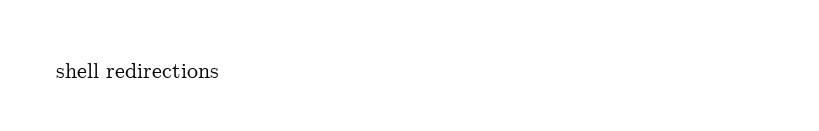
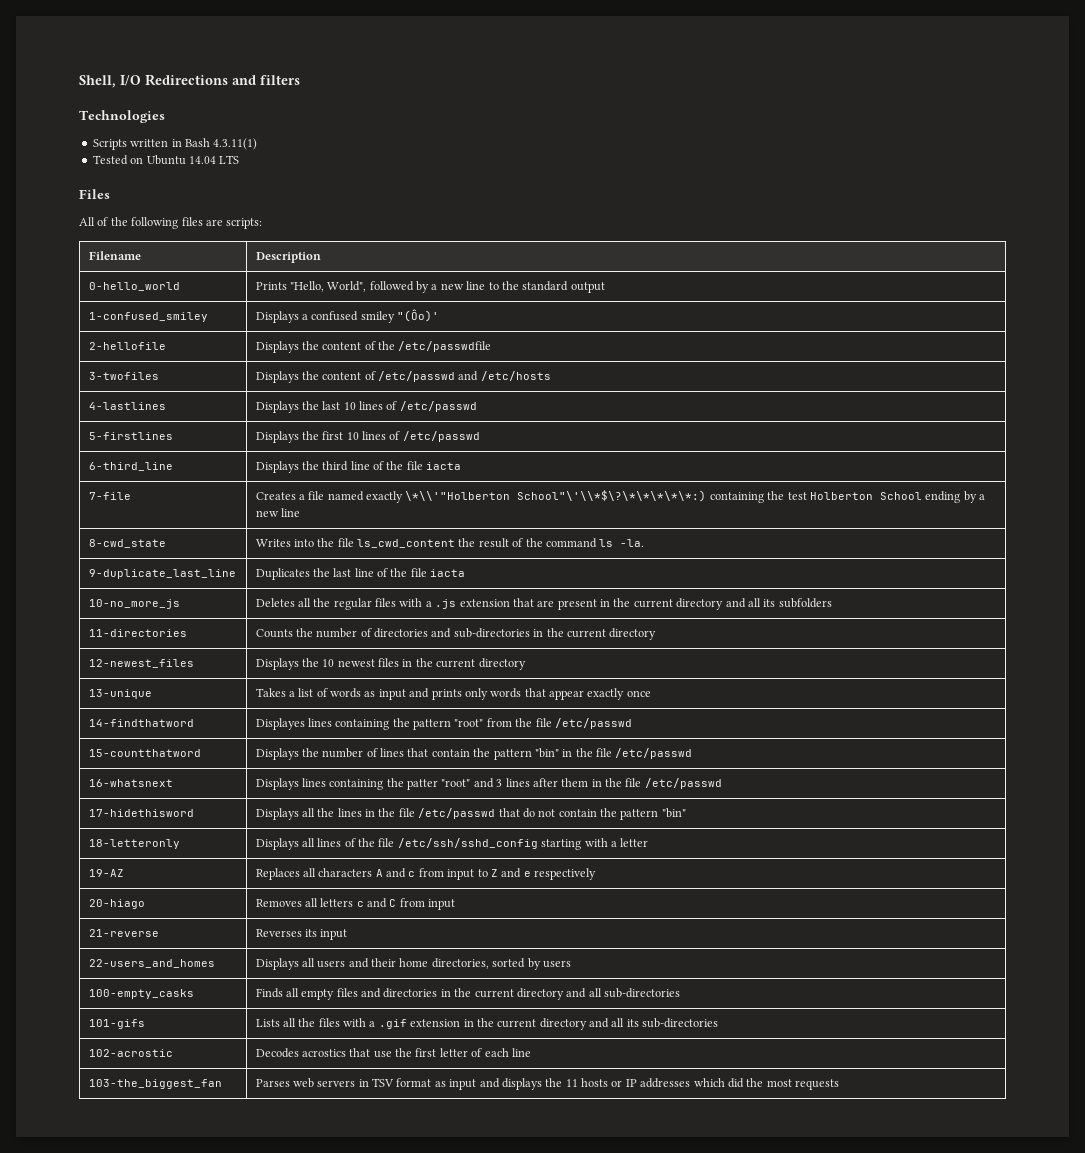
- shell redirections
+ Shell, I/O Redirections and filters
+ Technologies
+ Scripts written in Bash 4.3.11(1)
+ Tested on Ubuntu 14.04 LTS
+ Files
+ All of the following files are scripts:
+ Filename | Description
+ 0-hello_world | Prints "Hello, World", followed by a new line to the standard output
+ 1-confused_smiley | Displays a confused smiley "(Ôo)'
+ 2-hellofile | Displays the content of the /etc/passwdfile
+ 3-twofiles | Displays the content of /etc/passwd and /etc/hosts
+ 4-lastlines | Displays the last 10 lines of /etc/passwd
+ 5-firstlines | Displays the first 10 lines of /etc/passwd
+ 6-third_line | Displays the third line of the file iacta
+ 7-file | Creates a file named exactly \*\\'"Holberton School"\'\\*$\?\*\*\*\*\*:) containing the test Holberton School ending by a new line
+ 8-cwd_state | Writes into the file ls_cwd_content the result of the command ls -la.
+ 9-duplicate_last_line | Duplicates the last line of the file iacta
+ 10-no_more_js | Deletes all the regular files with a .js extension that are present in the current directory and all its subfolders
+ 11-directories | Counts the number of directories and sub-directories in the current directory
+ 12-newest_files | Displays the 10 newest files in the current directory
+ 13-unique | Takes a list of words as input and prints only words that appear exactly once
+ 14-findthatword | Displayes lines containing the pattern "root" from the file /etc/passwd
+ 15-countthatword | Displays the number of lines that contain the pattern "bin" in the file /etc/passwd
+ 16-whatsnext | Displays lines containing the patter "root" and 3 lines after them in the file /etc/passwd
+ 17-hidethisword | Displays all the lines in the file /etc/passwd that do not contain the pattern "bin"
+ 18-letteronly | Displays all lines of the file /etc/ssh/sshd_config starting with a letter
+ 19-AZ | Replaces all characters A and c from input to Z and e respectively
+ 20-hiago | Removes all letters c and C from input
+ 21-reverse | Reverses its input
+ 22-users_and_homes | Displays all users and their home directories, sorted by users
+ 100-empty_casks | Finds all empty files and directories in the current directory and all sub-directories
+ 101-gifs | Lists all the files with a .gif extension in the current directory and all its sub-directories
+ 102-acrostic | Decodes acrostics that use the first letter of each line
+ 103-the_biggest_fan | Parses web servers in TSV format as input and displays the 11 hosts or IP addresses which did the most requests

